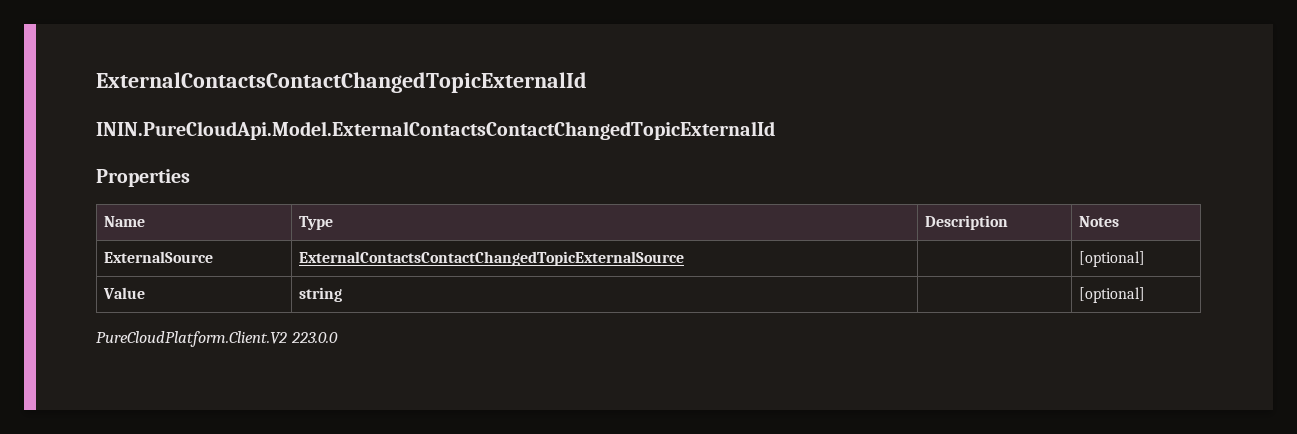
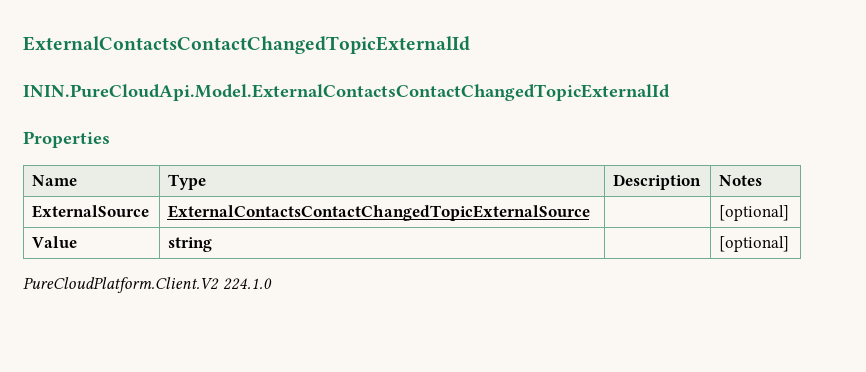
- PureCloudPlatform.Client.V2 223.0.0
+ PureCloudPlatform.Client.V2 224.1.0

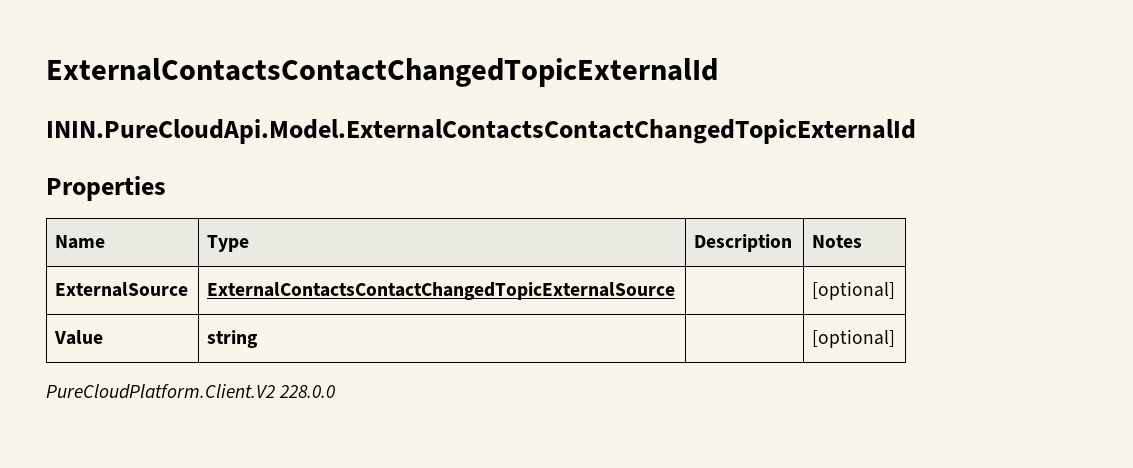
- PureCloudPlatform.Client.V2 224.1.0
+ PureCloudPlatform.Client.V2 228.0.0

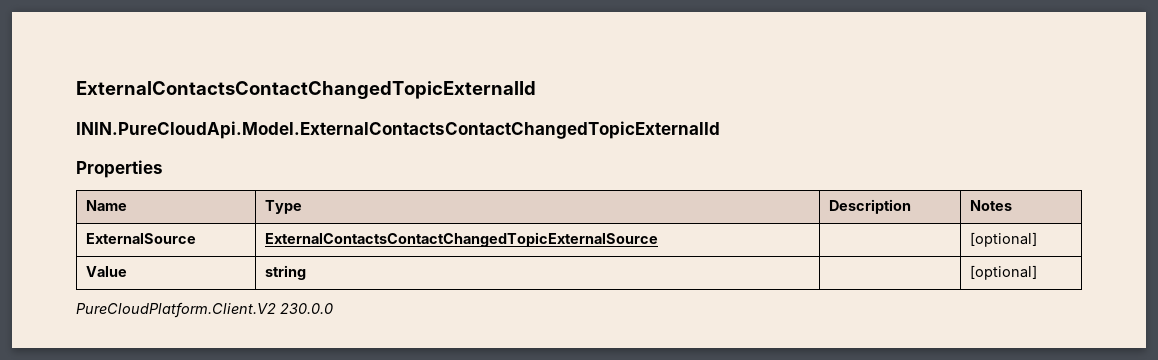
- PureCloudPlatform.Client.V2 228.0.0
+ PureCloudPlatform.Client.V2 230.0.0

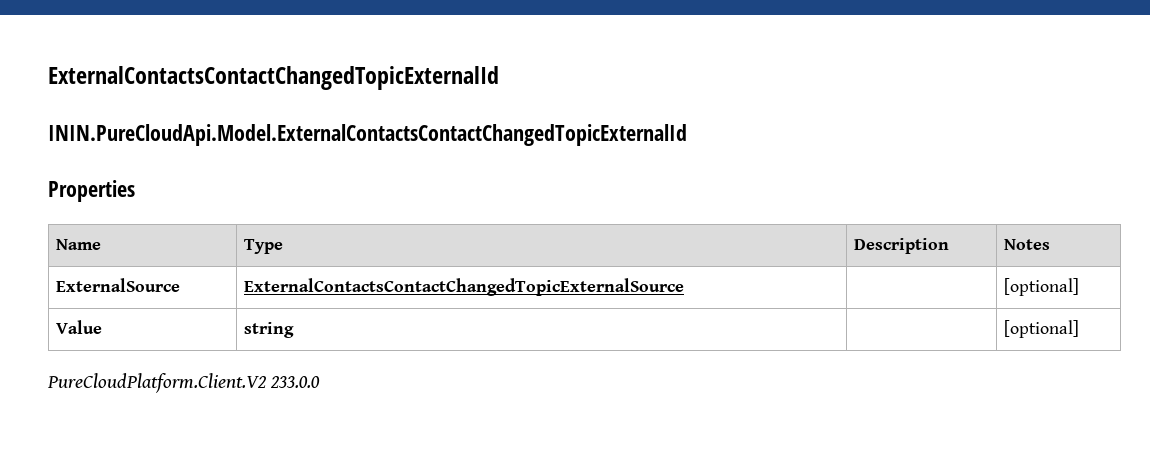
- PureCloudPlatform.Client.V2 230.0.0
+ PureCloudPlatform.Client.V2 233.0.0

